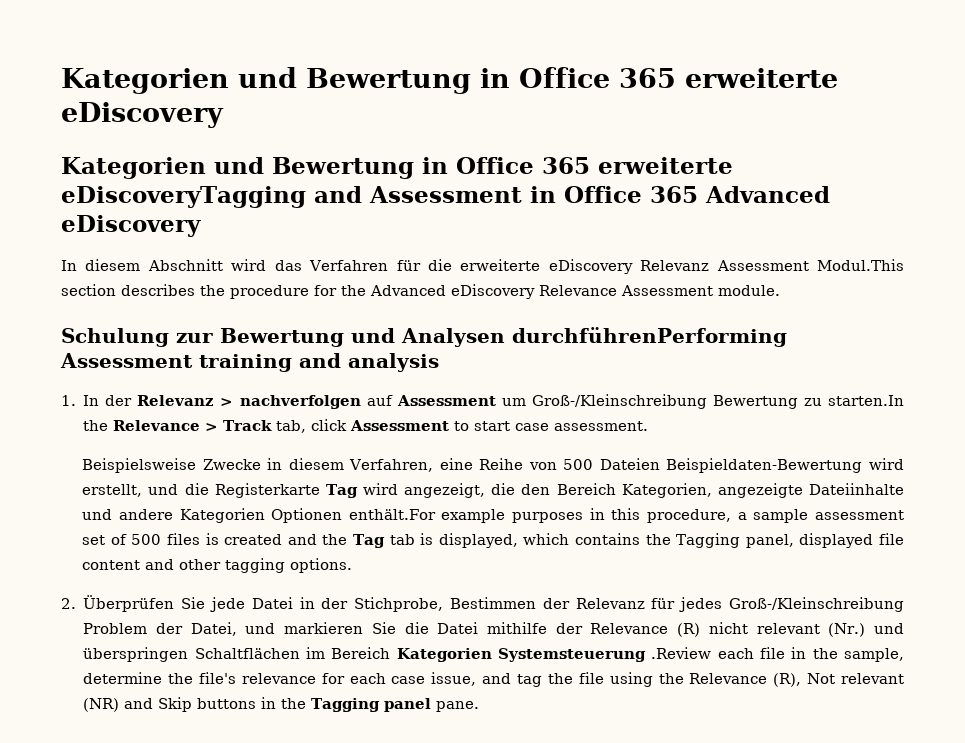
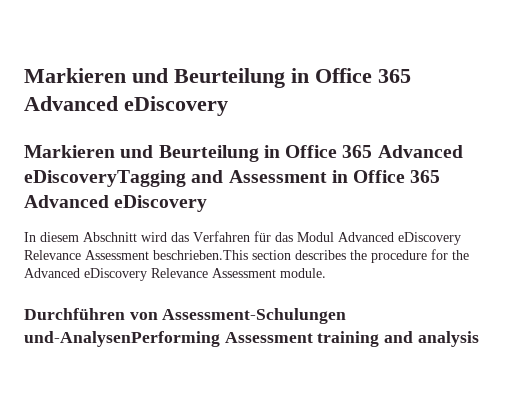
- Kategorien und Bewertung in Office 365 erweiterte eDiscovery
- Kategorien und Bewertung in Office 365 erweiterte eDiscoveryTagging and Assessment in Office 365 Advanced eDiscovery
+ Markieren und Beurteilung in Office 365 Advanced eDiscovery
+ Markieren und Beurteilung in Office 365 Advanced eDiscoveryTagging and Assessment in Office 365 Advanced eDiscovery
- In diesem Abschnitt wird das Verfahren für die erweiterte eDiscovery Relevanz Assessment Modul.This section describes the procedure for the Advanced eDiscovery Relevance Assessment module.
+ In diesem Abschnitt wird das Verfahren für das Modul Advanced eDiscovery Relevance Assessment beschrieben.This section describes the procedure for the Advanced eDiscovery Relevance Assessment module.
- Schulung zur Bewertung und Analysen durchführenPerforming Assessment training and analysis
- 1. In der Relevanz > nachverfolgen auf Assessment um Groß-/Kleinschreibung Bewertung zu starten.In the Relevance > Track tab, click Assessment to start case assessment.
- Beispielsweise Zwecke in diesem Verfahren, eine Reihe von 500 Dateien Beispieldaten-Bewertung wird erstellt, und die Registerkarte Tag wird angezeigt, die den Bereich Kategorien, angezeigte Dateiinhalte und andere Kategorien Optionen enthält.For example purposes in this procedure, a sample assessment set of 500 files is created and the Tag tab is displayed, which contains the Tagging panel, displayed file content and other tagging options.
- 2. Überprüfen Sie jede Datei in der Stichprobe, Bestimmen der Relevanz für jedes Groß-/Kleinschreibung Problem der Datei, und markieren Sie die Datei mithilfe der Relevance (R) nicht relevant (Nr.) und überspringen Schaltflächen im Bereich Kategorien Systemsteuerung .Review each file in the sample, determine the file's relevance for each case issue, and tag the file using the Relevance (R), Not relevant (NR) and Skip buttons in the Tagging panel pane.
+ Durchführen von Assessment-Schulungen und-AnalysenPerforming Assessment training and analysis

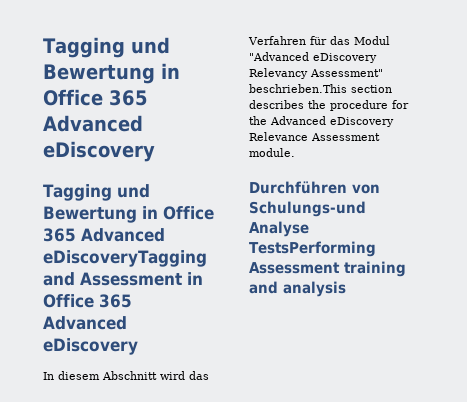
- Markieren und Beurteilung in Office 365 Advanced eDiscovery
- Markieren und Beurteilung in Office 365 Advanced eDiscoveryTagging and Assessment in Office 365 Advanced eDiscovery
+ Tagging und Bewertung in Office 365 Advanced eDiscovery
+ Tagging und Bewertung in Office 365 Advanced eDiscoveryTagging and Assessment in Office 365 Advanced eDiscovery
- In diesem Abschnitt wird das Verfahren für das Modul Advanced eDiscovery Relevance Assessment beschrieben.This section describes the procedure for the Advanced eDiscovery Relevance Assessment module.
+ In diesem Abschnitt wird das Verfahren für das Modul "Advanced eDiscovery Relevancy Assessment" beschrieben.This section describes the procedure for the Advanced eDiscovery Relevance Assessment module.
- Durchführen von Assessment-Schulungen und-AnalysenPerforming Assessment training and analysis
+ Durchführen von Schulungs-und Analyse TestsPerforming Assessment training and analysis

